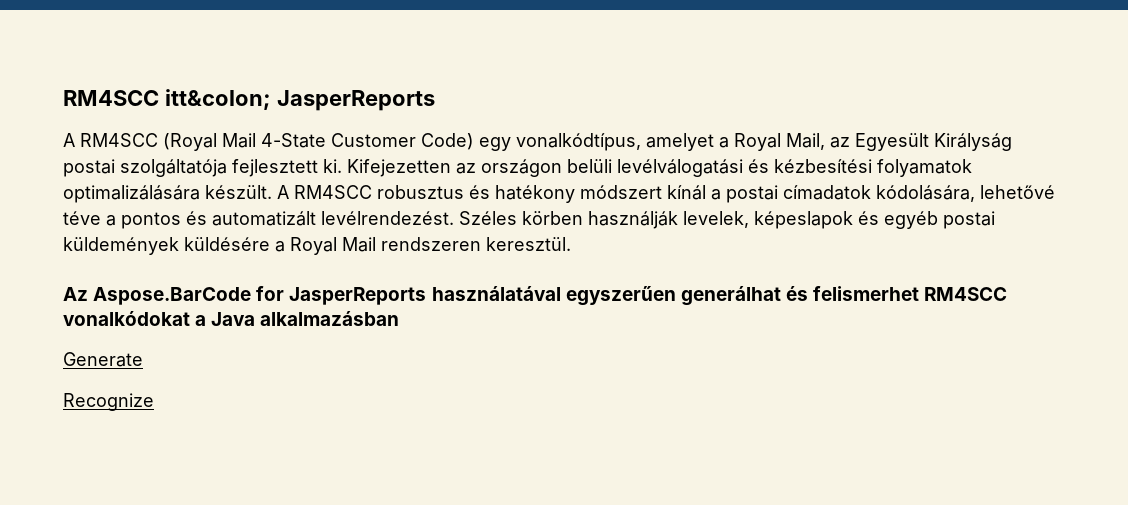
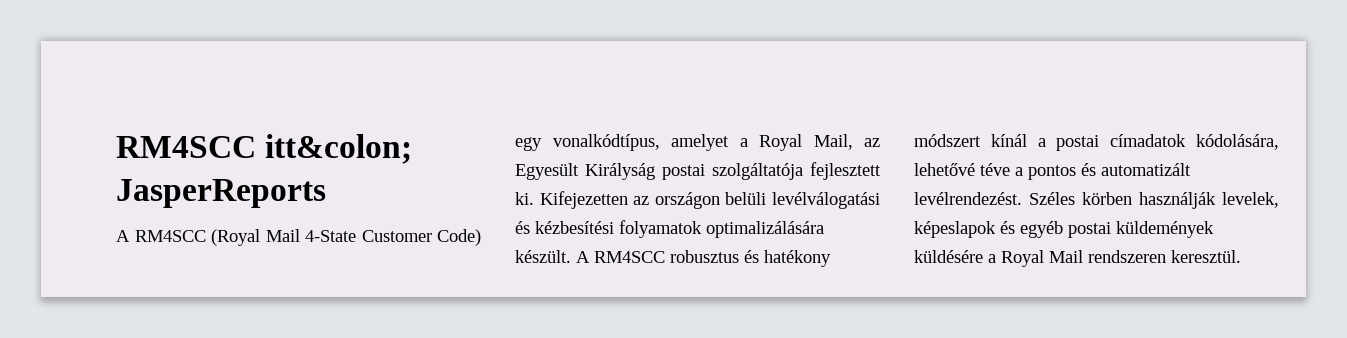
- Az Aspose.BarCode for JasperReports használatával egyszerűen generálhat és felismerhet RM4SCC vonalkódokat a Java alkalmazásban
- Generate
- Recognize

